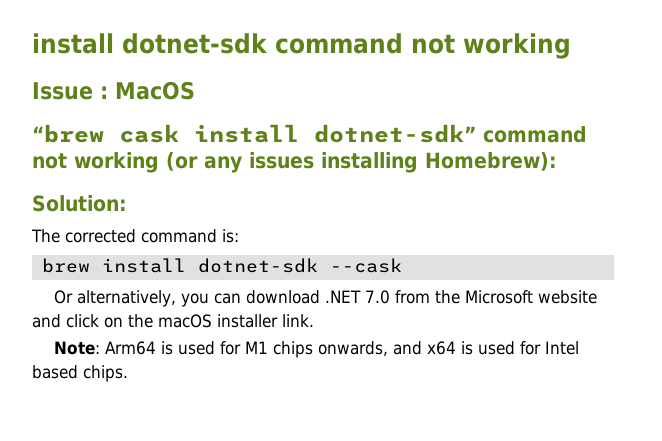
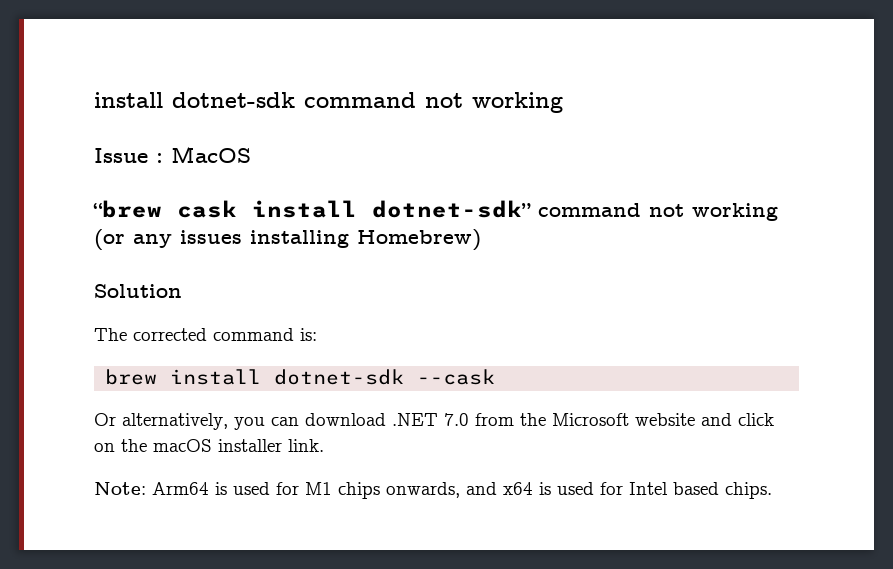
- “brew cask install dotnet-sdk” command not working (or any issues installing Homebrew):
- Solution:
+ “brew cask install dotnet-sdk” command not working (or any issues installing Homebrew)
+ Solution

